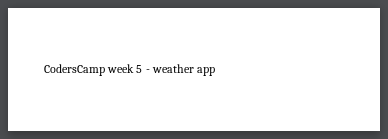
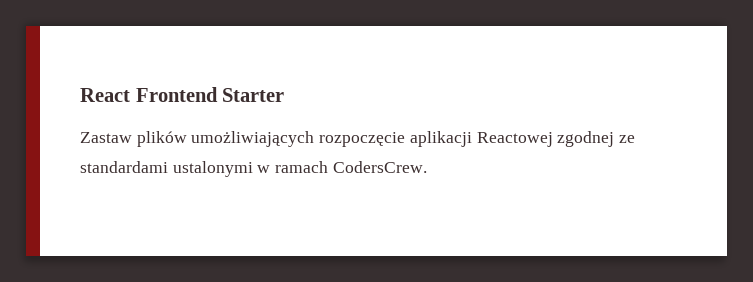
- CodersCamp week 5 - weather app
+ React Frontend Starter
+ Zastaw plików umożliwiających rozpoczęcie aplikacji Reactowej zgodnej ze standardami ustalonymi w ramach CodersCrew.

